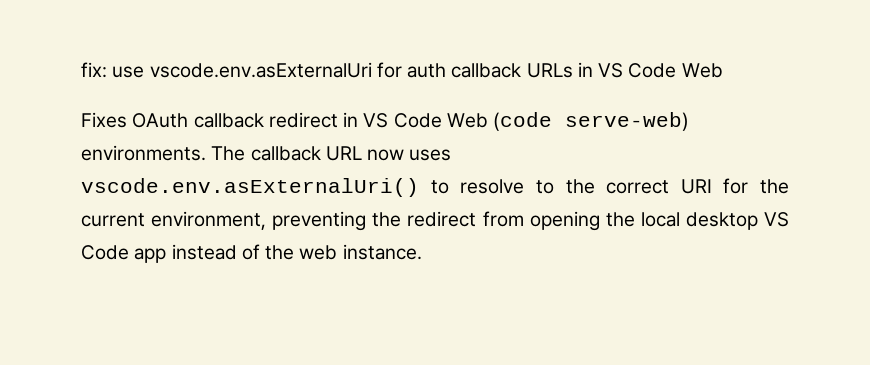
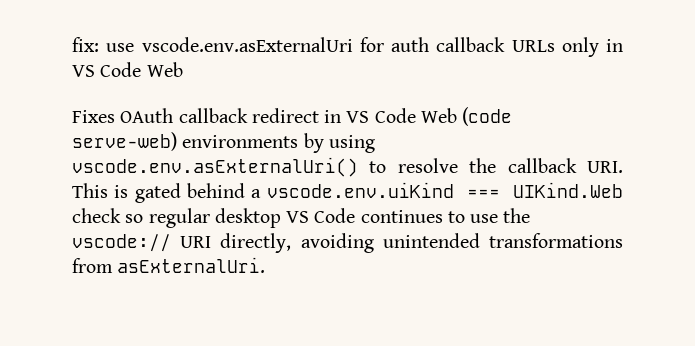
- fix: use vscode.env.asExternalUri for auth callback URLs in VS Code Web
+ fix: use vscode.env.asExternalUri for auth callback URLs only in VS Code Web
- Fixes OAuth callback redirect in VS Code Web (code serve-web) environments. The callback URL now uses vscode.env.asExternalUri() to resolve to the correct URI for the current environment, preventing the redirect from opening the local desktop VS Code app instead of the web instance.
+ Fixes OAuth callback redirect in VS Code Web (code serve-web) environments by using vscode.env.asExternalUri() to resolve the callback URI. This is gated behind a vscode.env.uiKind === UIKind.Web check so regular desktop VS Code continues to use the vscode:// URI directly, avoiding unintended transformations from asExternalUri.

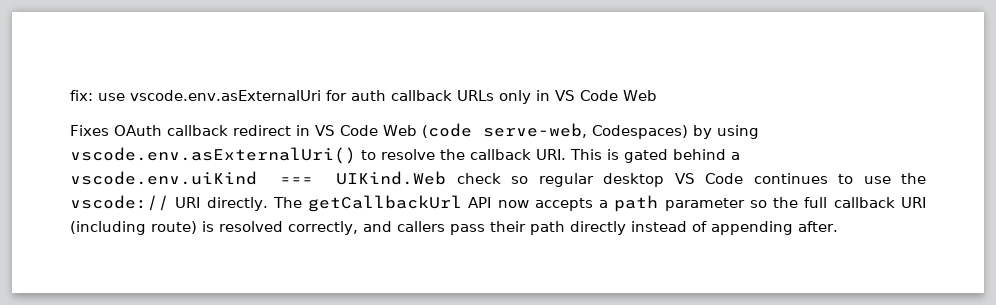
- Fixes OAuth callback redirect in VS Code Web (code serve-web) environments by using vscode.env.asExternalUri() to resolve the callback URI. This is gated behind a vscode.env.uiKind === UIKind.Web check so regular desktop VS Code continues to use the vscode:// URI directly, avoiding unintended transformations from asExternalUri.
+ Fixes OAuth callback redirect in VS Code Web (code serve-web, Codespaces) by using vscode.env.asExternalUri() to resolve the callback URI. This is gated behind a vscode.env.uiKind === UIKind.Web check so regular desktop VS Code continues to use the vscode:// URI directly. The getCallbackUrl API now accepts a path parameter so the full callback URI (including route) is resolved correctly, and callers pass their path directly instead of appending after.

